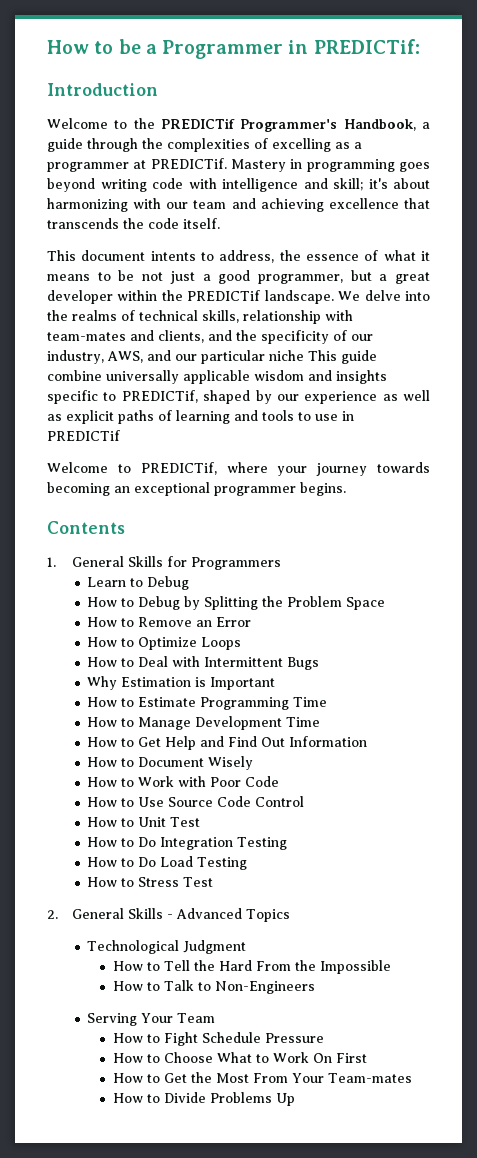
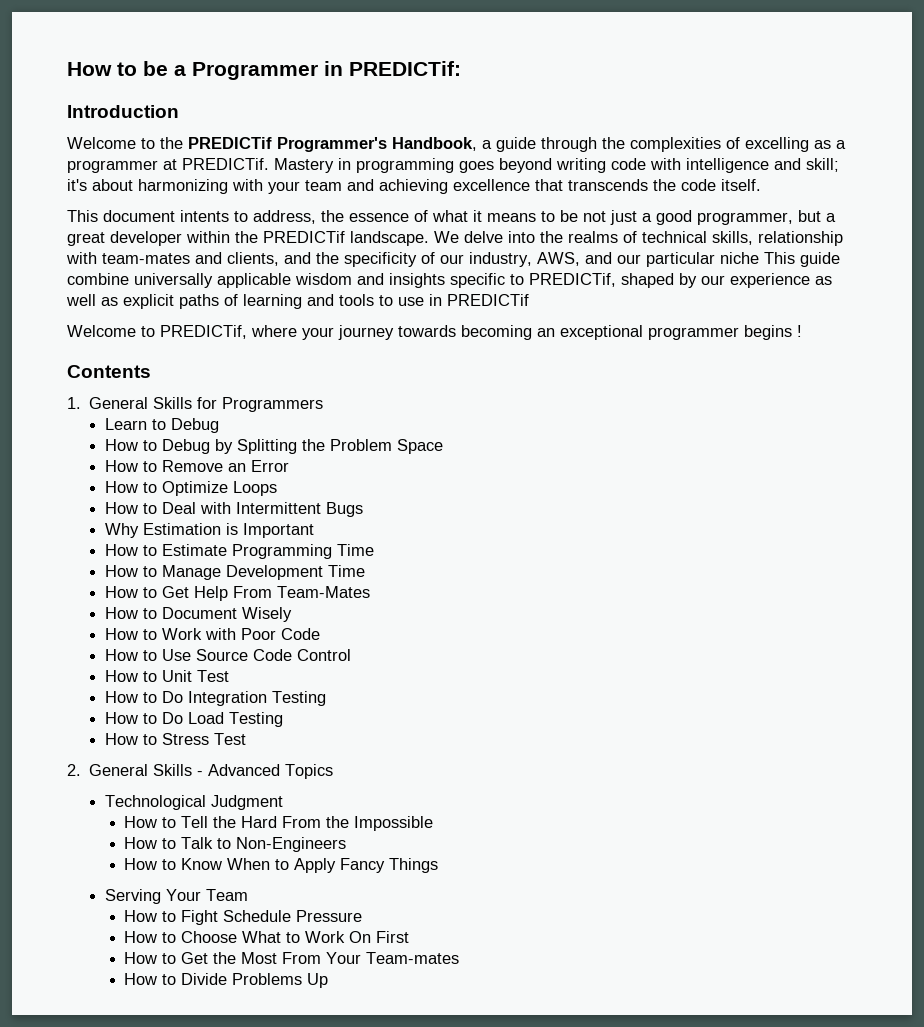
- Mastery in programming goes beyond writing code with intelligence and skill; it's about harmonizing with our team and achieving excellence that transcends the code itself.
+ Mastery in programming goes beyond writing code with intelligence and skill; it's about harmonizing with your team and achieving excellence that transcends the code itself.
- Welcome to PREDICTif, where your journey towards becoming an exceptional programmer begins.
+ Welcome to PREDICTif, where your journey towards becoming an exceptional programmer begins !
- How to Get Help and Find Out Information
+ How to Get Help From Team-Mates
+ How to Know When to Apply Fancy Things

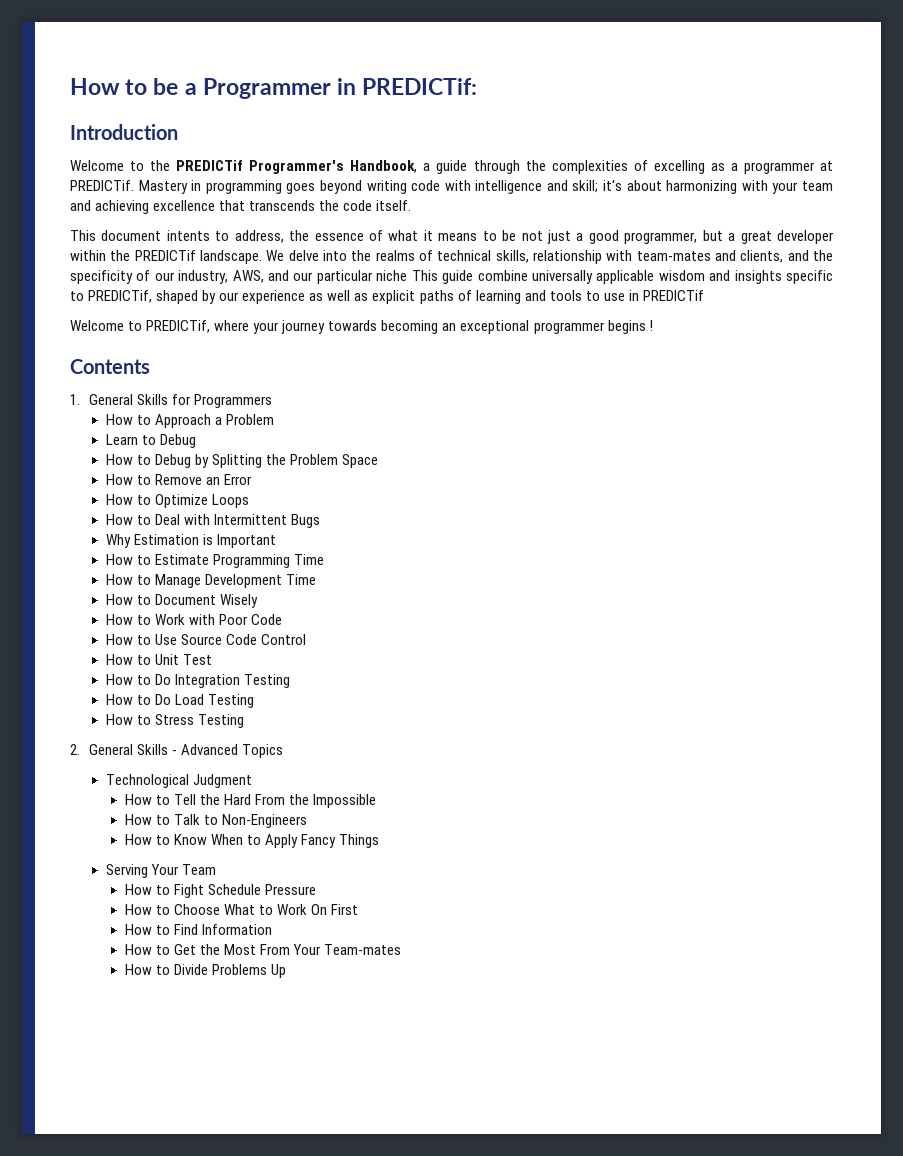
+ How to Approach a Problem
- How to Get Help From Team-Mates
- How to Stress Test
+ How to Stress Testing
+ How to Find Information

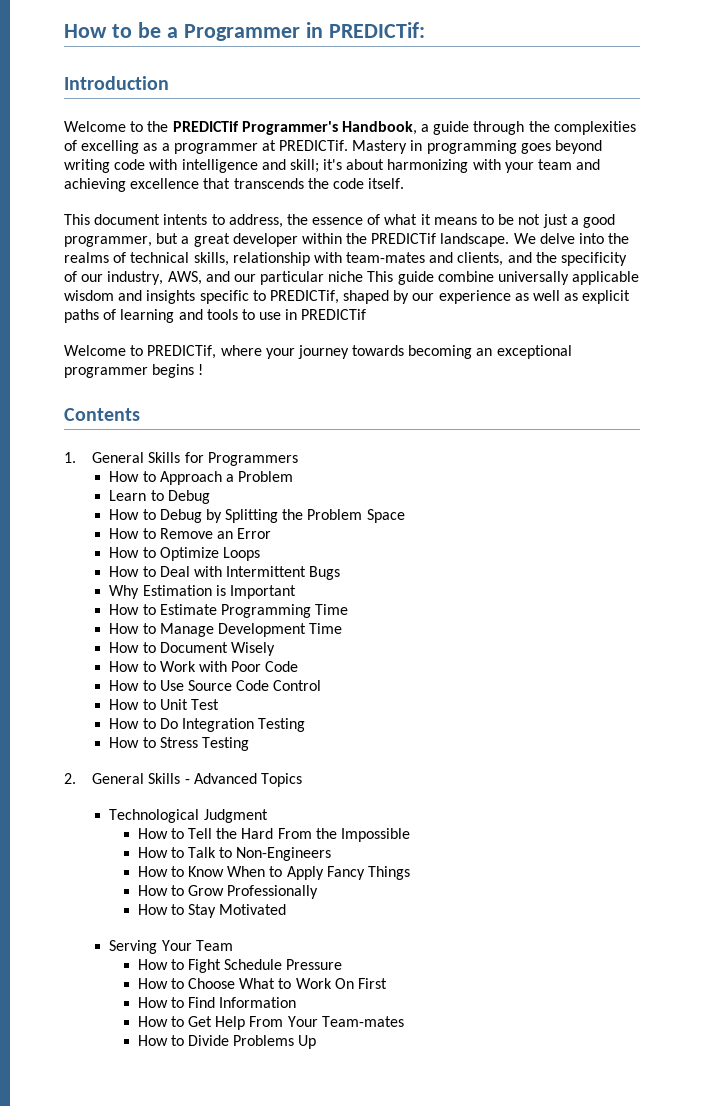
- How to Do Load Testing
+ How to Grow Professionally
+ How to Stay Motivated
- How to Get the Most From Your Team-mates
+ How to Get Help From Your Team-mates

